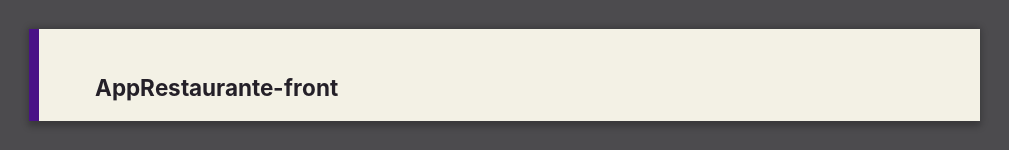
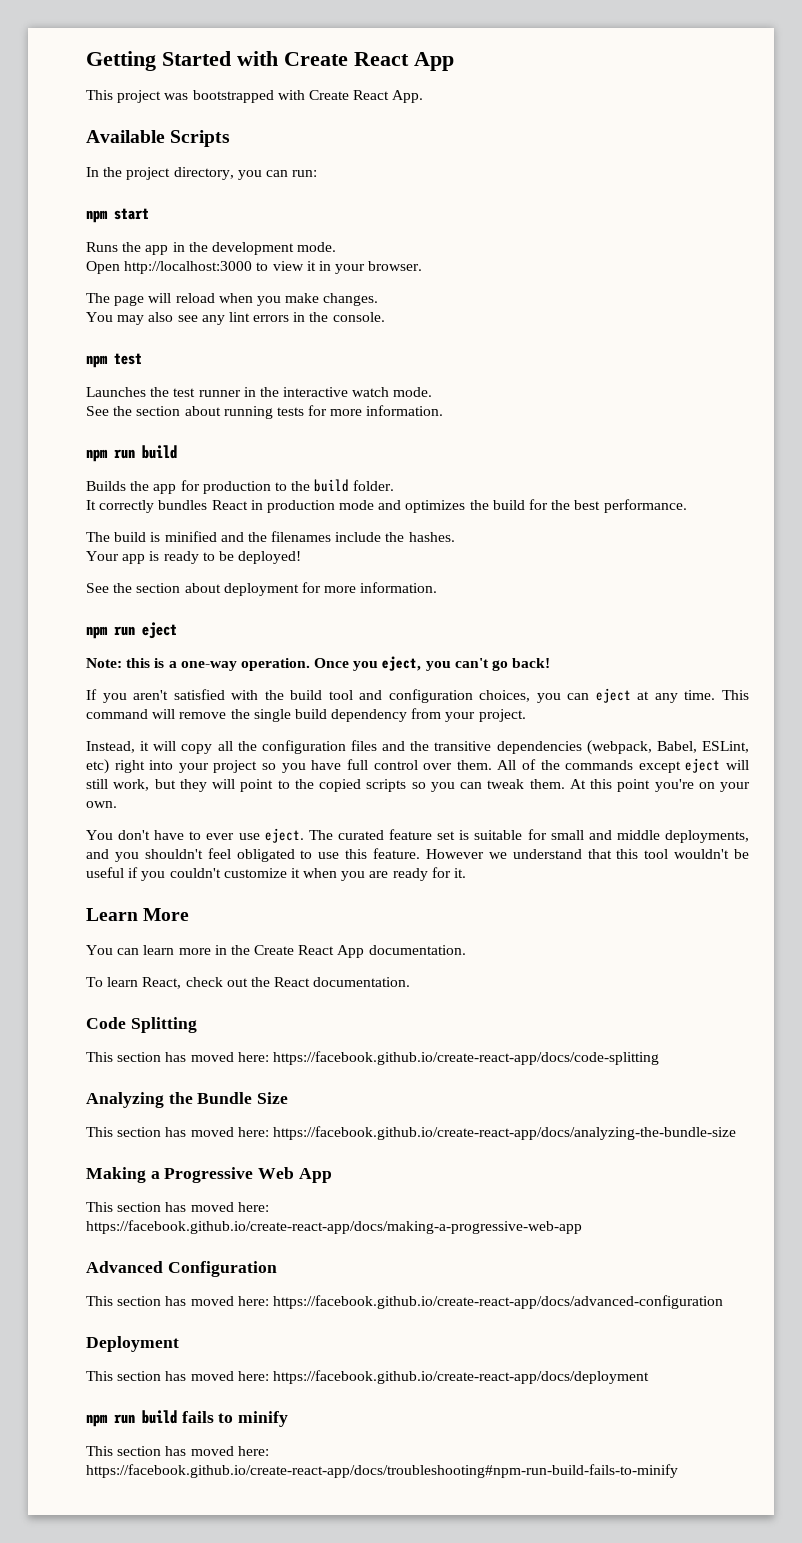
- AppRestaurante-front
+ Getting Started with Create React App
+ This project was bootstrapped with Create React App.
+ Available Scripts
+ In the project directory, you can run:
+ npm start
+ Runs the app in the development mode.
+ Open http://localhost:3000 to view it in your browser.
+ The page will reload when you make changes.
+ You may also see any lint errors in the console.
+ npm test
+ Launches the test runner in the interactive watch mode.
+ See the section about running tests for more information.
+ npm run build
+ Builds the app for production to the build folder.
+ It correctly bundles React in production mode and optimizes the build for the best performance.
+ The build is minified and the filenames include the hashes.
+ Your app is ready to be deployed!
+ See the section about deployment for more information.
+ npm run eject
+ Note: this is a one-way operation. Once you eject, you can't go back!
+ If you aren't satisfied with the build tool and configuration choices, you can eject at any time. This command will remove the single build dependency from your project.
+ Instead, it will copy all the configuration files and the transitive dependencies (webpack, Babel, ESLint, etc) right into your project so you have full control over them. All of the commands except eject will still work, but they will point to the copied scripts so you can tweak them. At this point you're on your own.
+ You don't have to ever use eject. The curated feature set is suitable for small and middle deployments, and you shouldn't feel obligated to use this feature. However we understand that this tool wouldn't be useful if you couldn't customize it when you are ready for it.
+ Learn More
+ You can learn more in the Create React App documentation.
+ To learn React, check out the React documentation.
+ Code Splitting
+ This section has moved here: https://facebook.github.io/create-react-app/docs/code-splitting
+ Analyzing the Bundle Size
+ This section has moved here: https://facebook.github.io/create-react-app/docs/analyzing-the-bundle-size
+ Making a Progressive Web App
+ This section has moved here: https://facebook.github.io/create-react-app/docs/making-a-progressive-web-app
+ Advanced Configuration
+ This section has moved here: https://facebook.github.io/create-react-app/docs/advanced-configuration
+ Deployment
+ This section has moved here: https://facebook.github.io/create-react-app/docs/deployment
+ npm run build fails to minify
+ This section has moved here: https://facebook.github.io/create-react-app/docs/troubleshooting#npm-run-build-fails-to-minify

